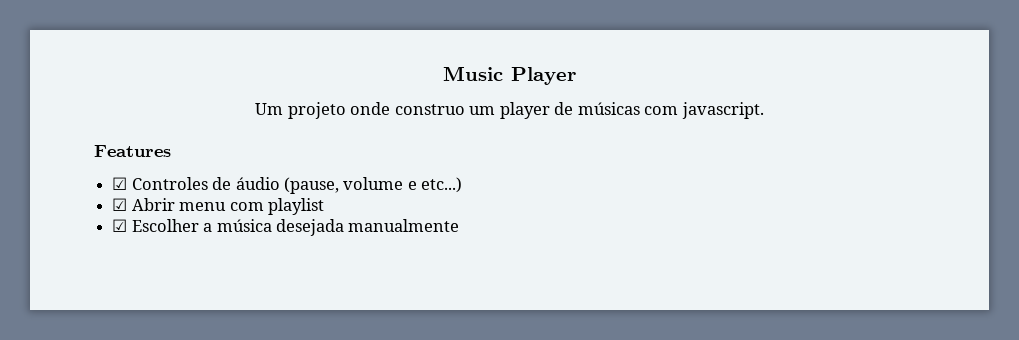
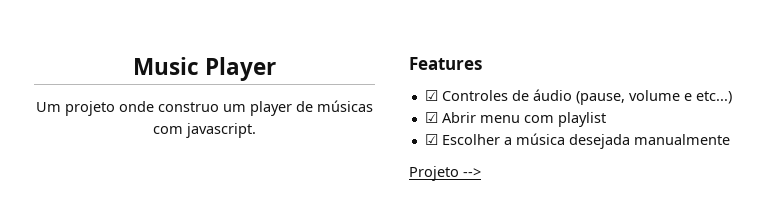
+ Projeto -->

